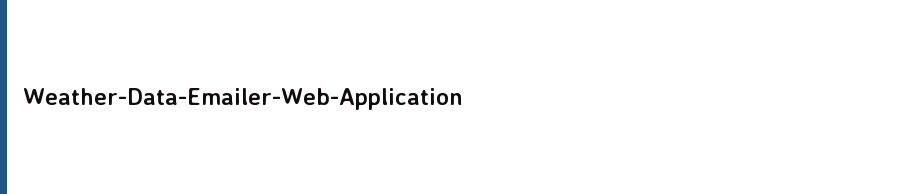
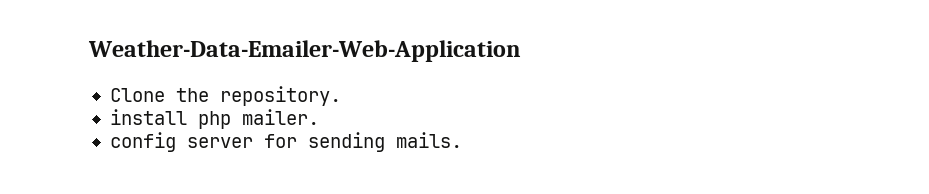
+ Clone the repository.
+ install php mailer.
+ config server for sending mails.

